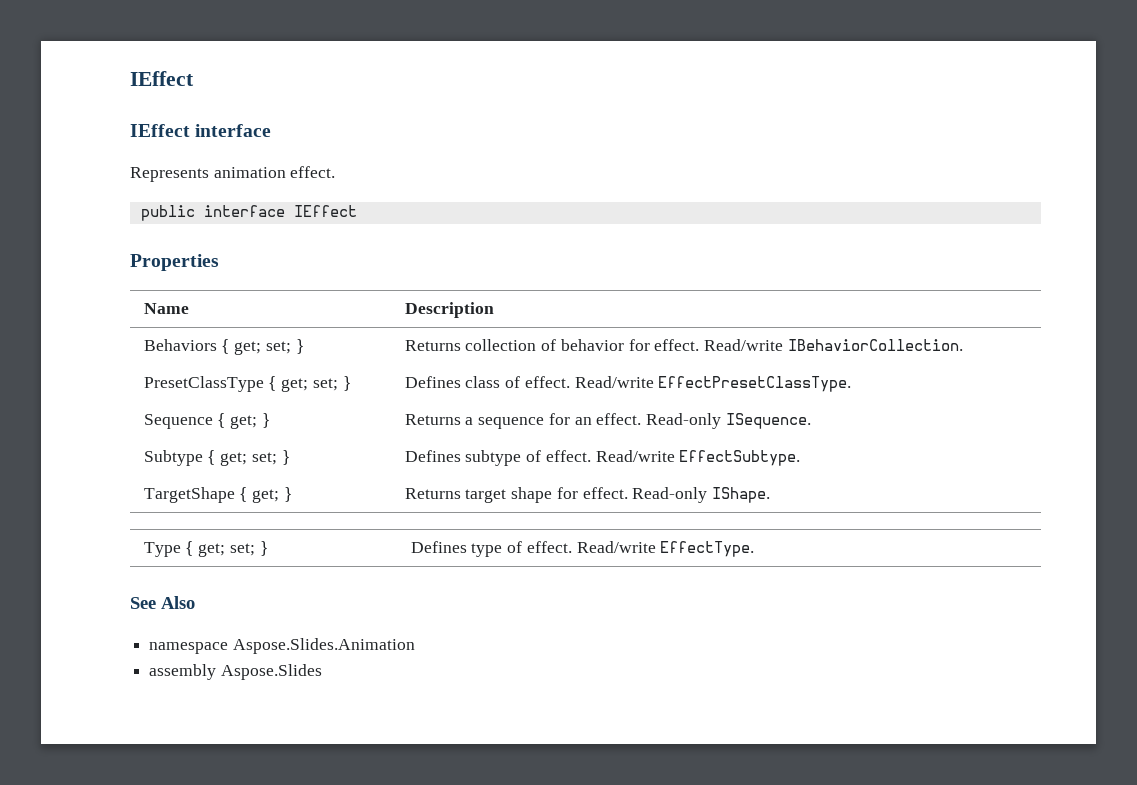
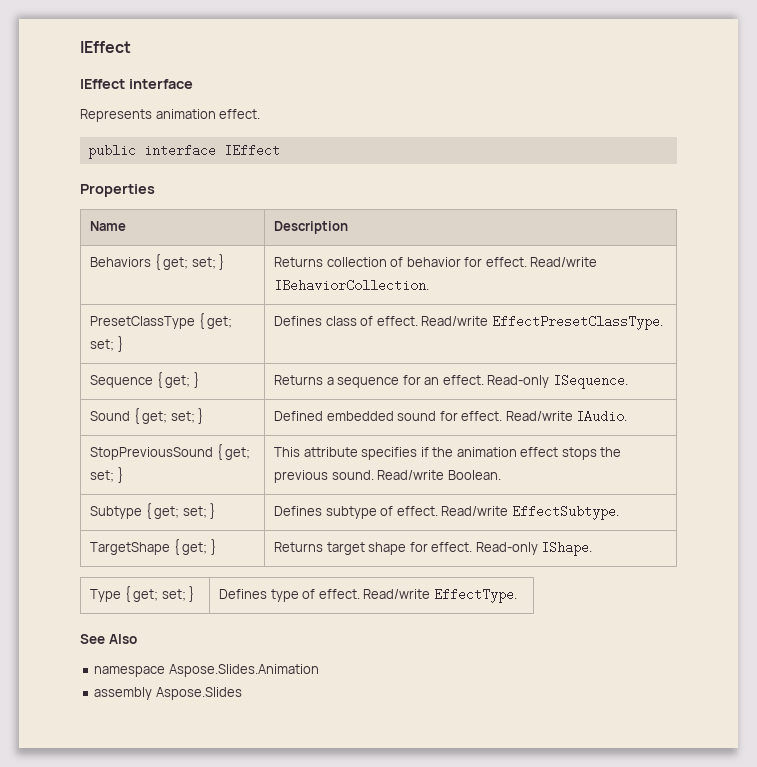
+ Sound { get; set; } | Defined embedded sound for effect. Read/write IAudio.
+ StopPreviousSound { get; set; } | This attribute specifies if the animation effect stops the previous sound. Read/write Boolean.

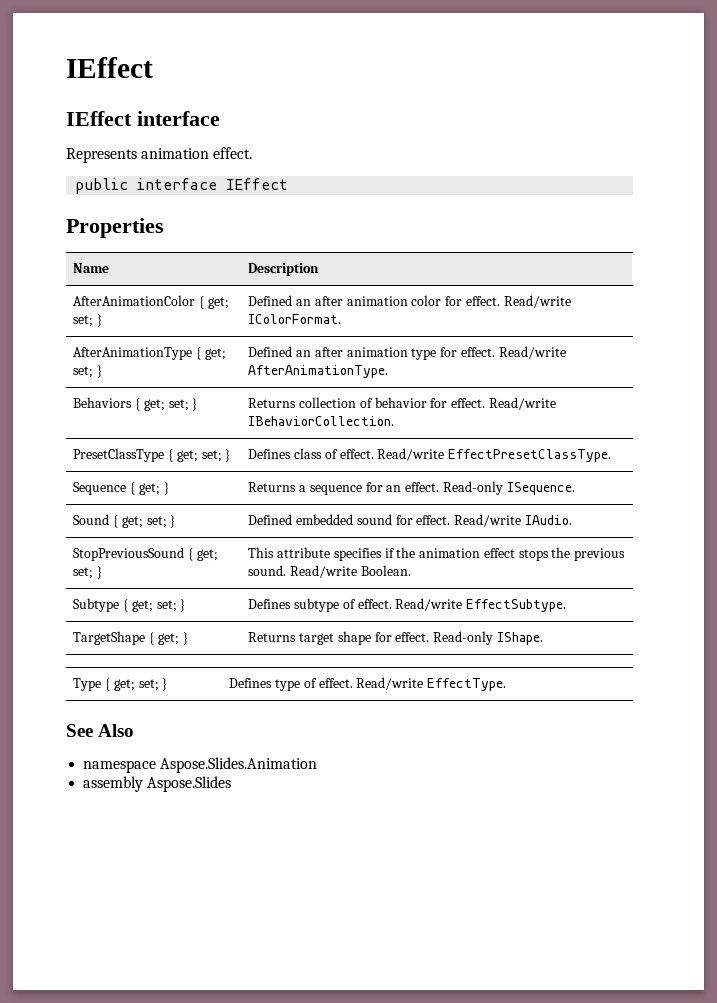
+ AfterAnimationColor { get; set; } | Defined an after animation color for effect. Read/write IColorFormat.
+ AfterAnimationType { get; set; } | Defined an after animation type for effect. Read/write AfterAnimationType.

